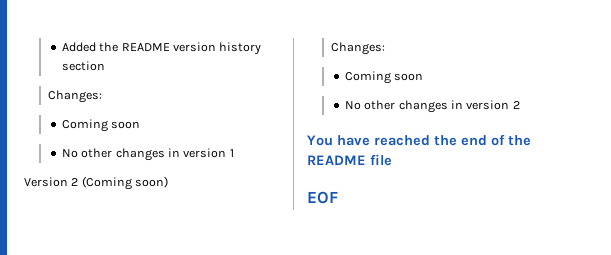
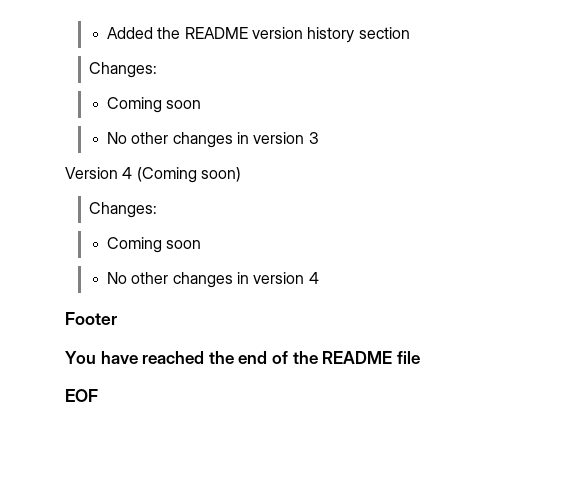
- No other changes in version 1
+ No other changes in version 3
- Version 2 (Coming soon)
+ Version 4 (Coming soon)
- No other changes in version 2
+ No other changes in version 4
+ Footer

